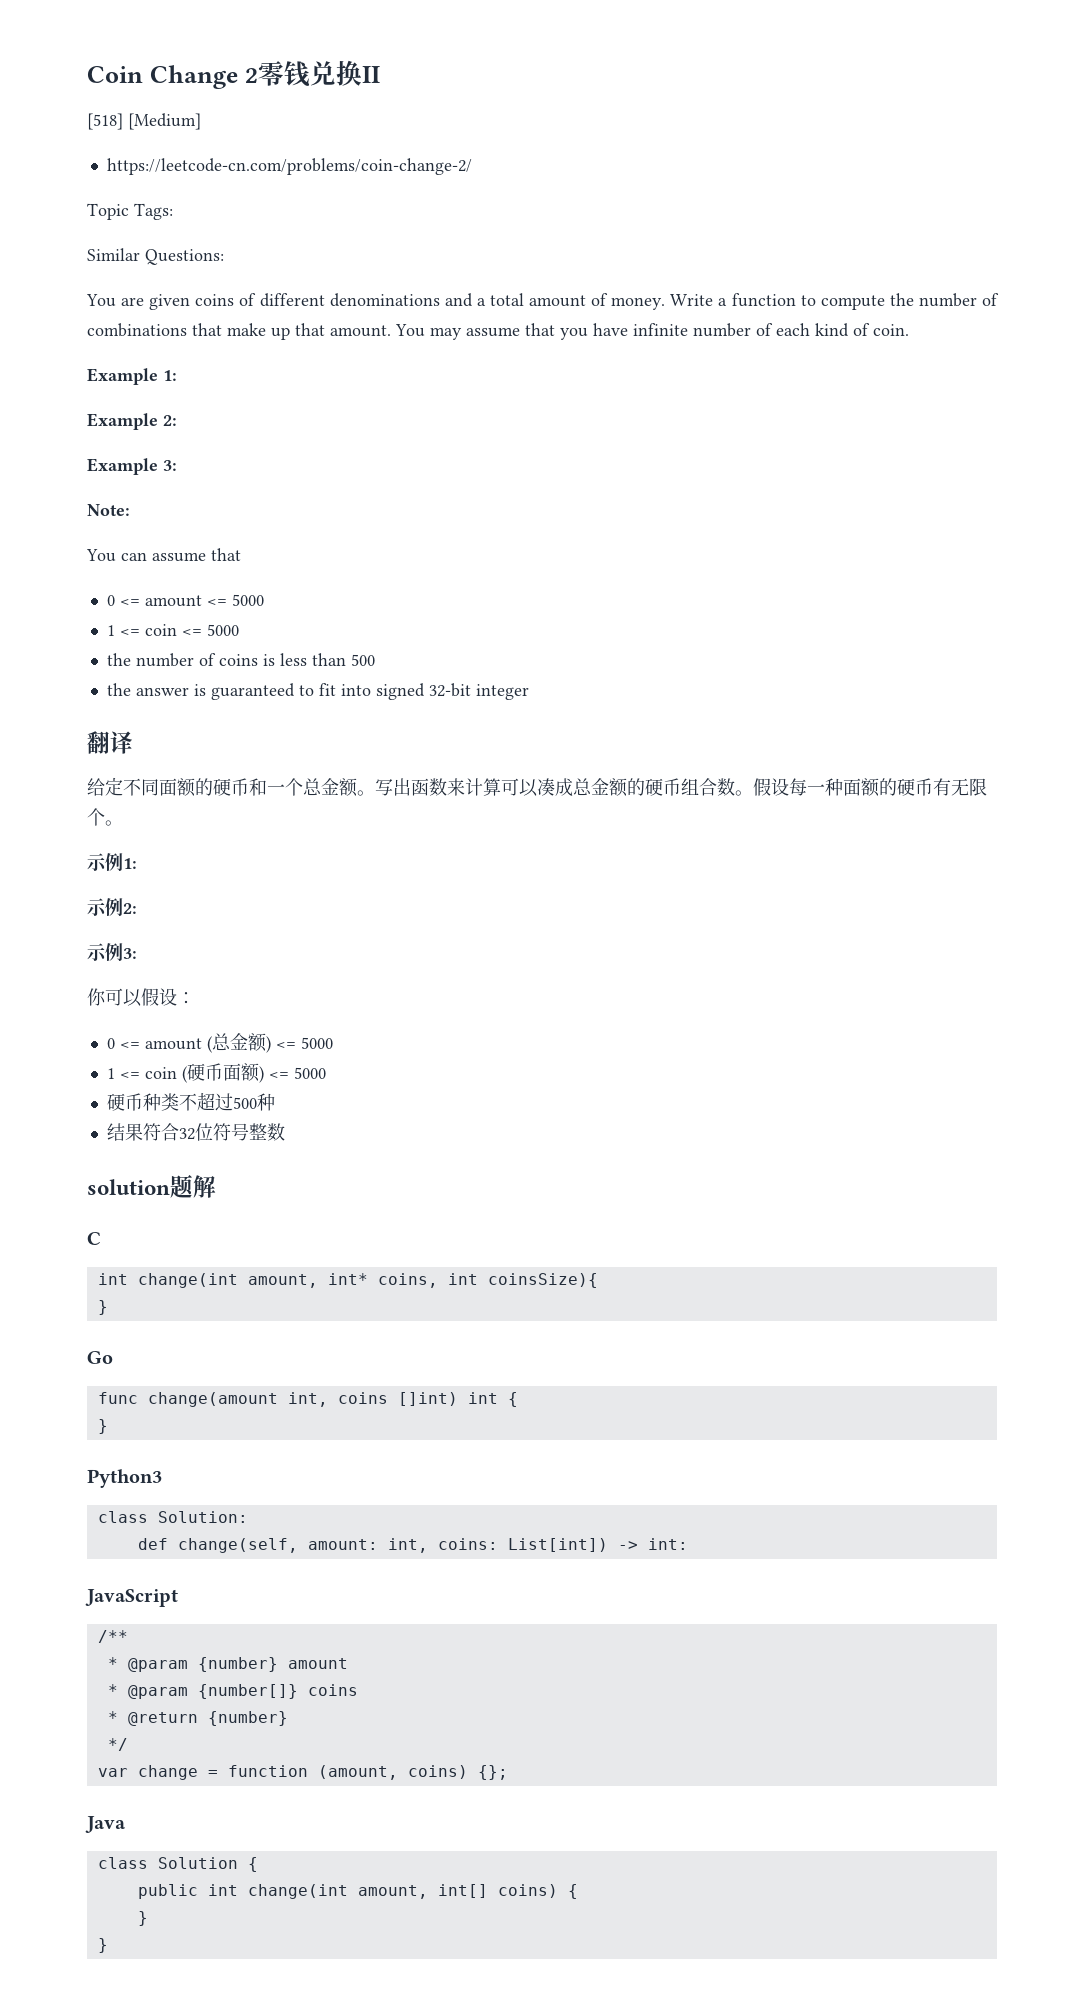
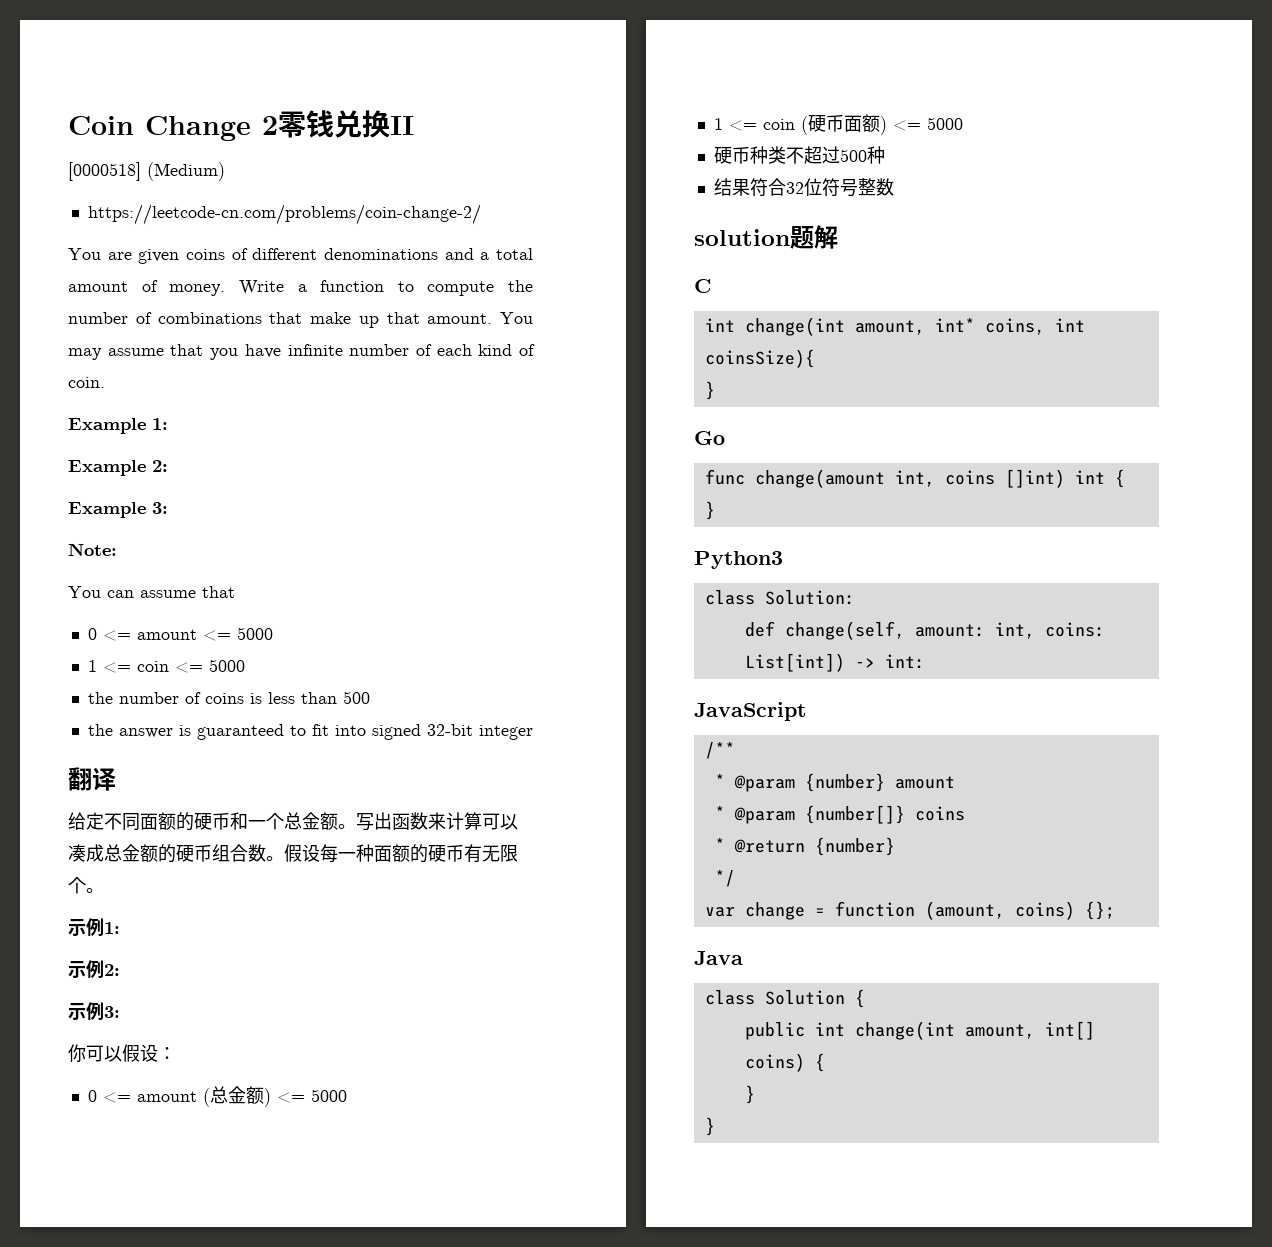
- [518] [Medium]
+ [0000518] (Medium)
- Topic Tags:
- Similar Questions:

